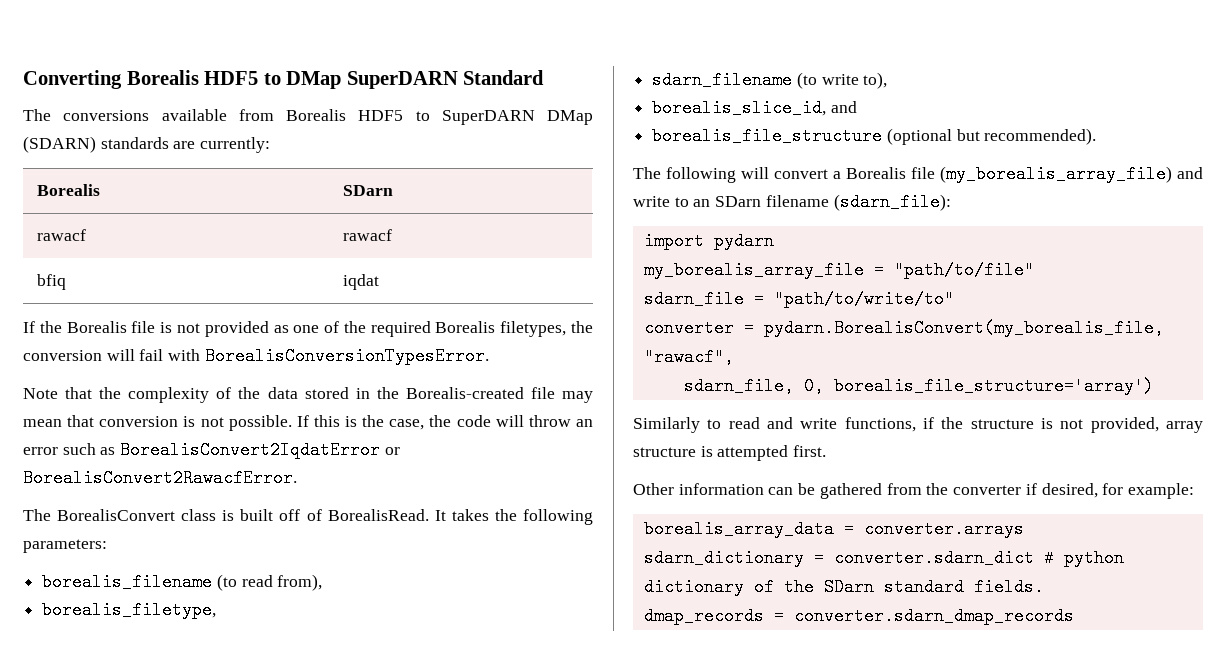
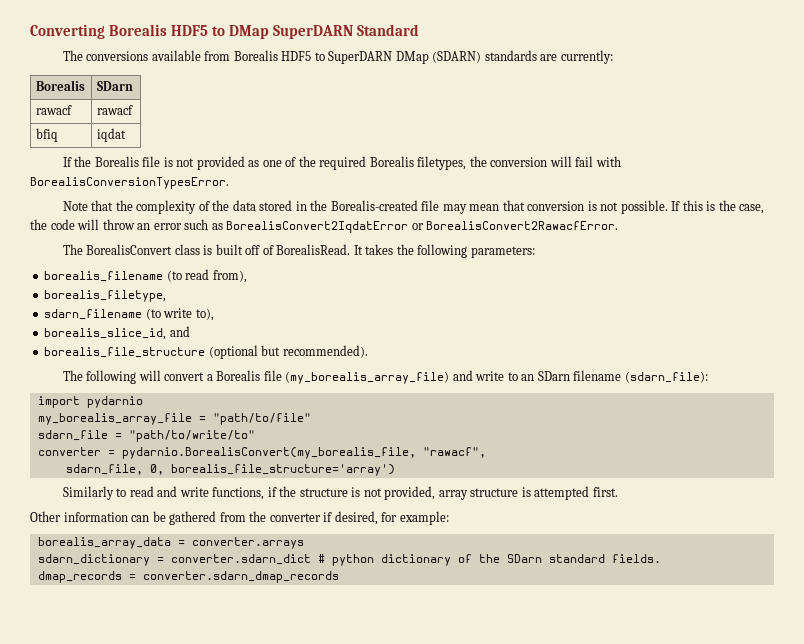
- import pydarn
+ import pydarnio
- converter = pydarn.BorealisConvert(my_borealis_file, "rawacf",
+ converter = pydarnio.BorealisConvert(my_borealis_file, "rawacf",

